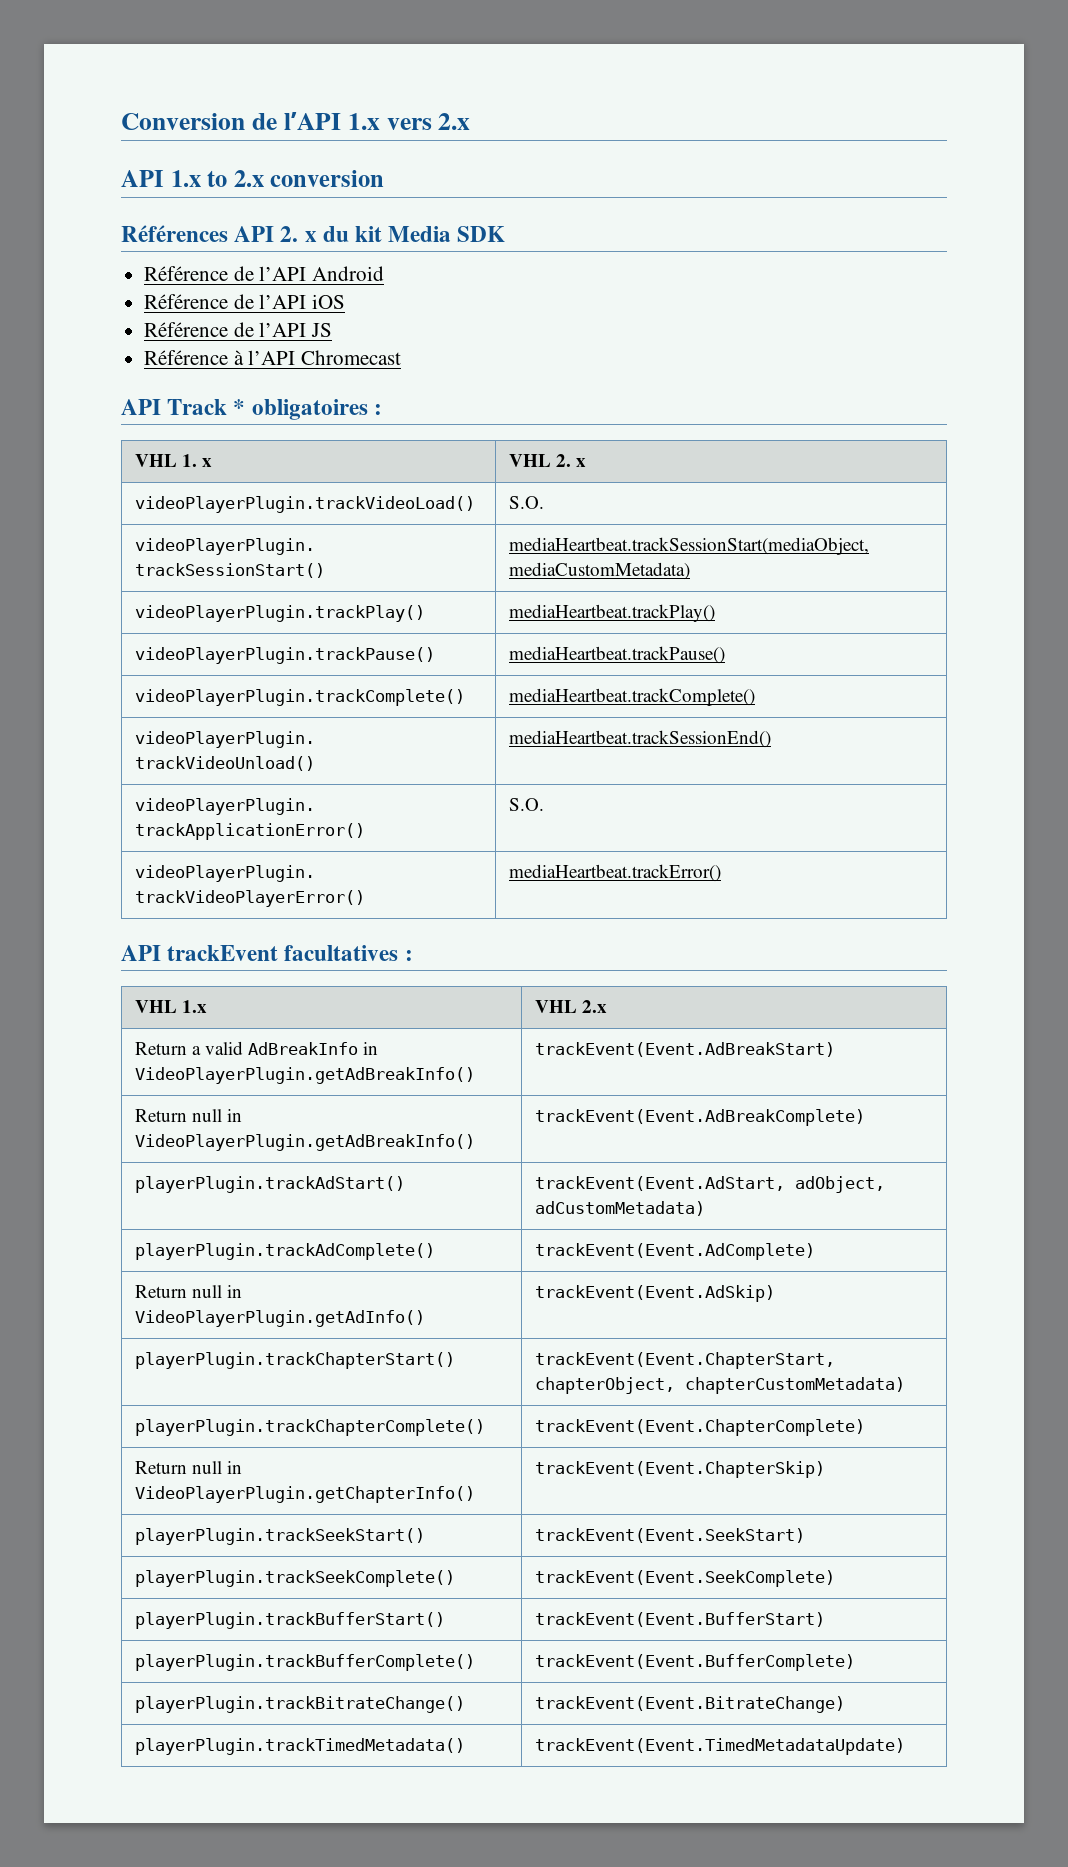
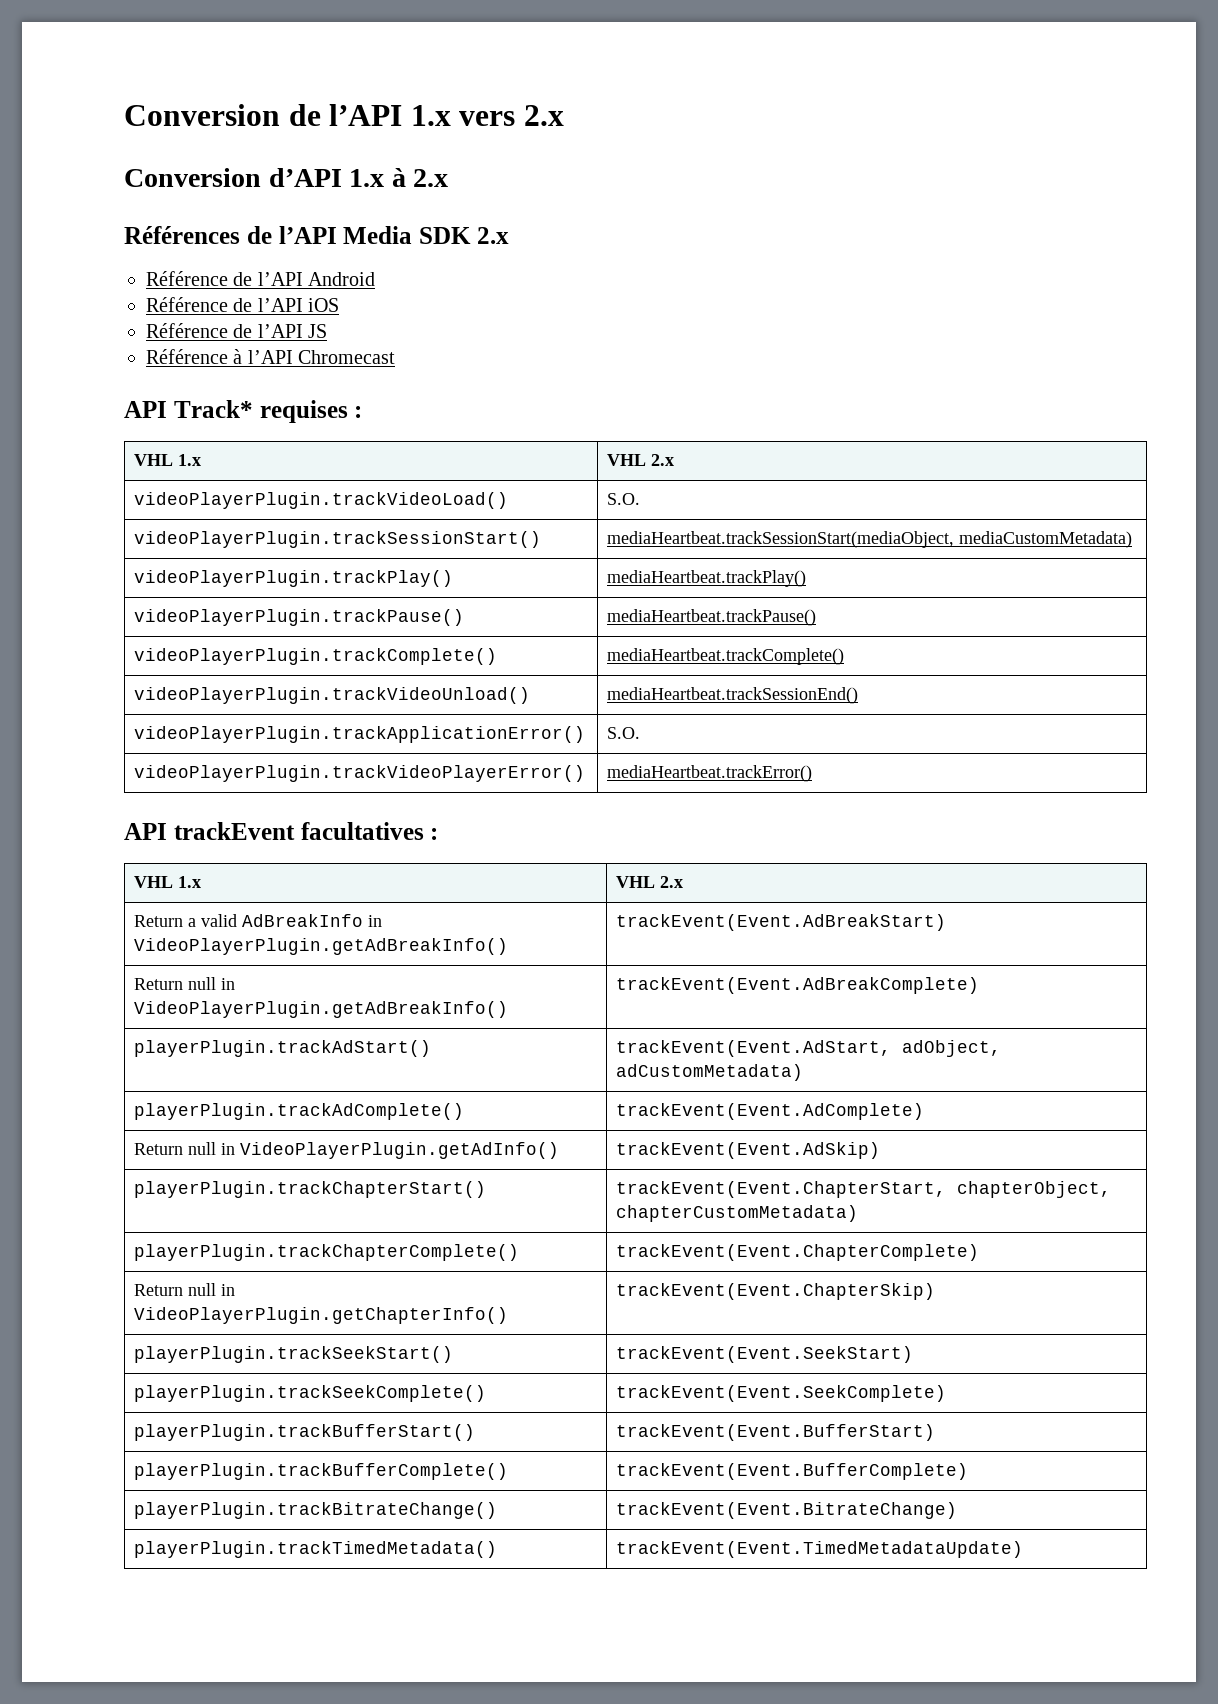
- API 1.x to 2.x conversion
+ Conversion d’API 1.x à 2.x
- Références API 2. x du kit Media SDK
+ Références de l’API Media SDK 2.x
- API Track * obligatoires :
- VHL 1. x | VHL 2. x
+ API Track* requises :
+ VHL 1.x | VHL 2.x

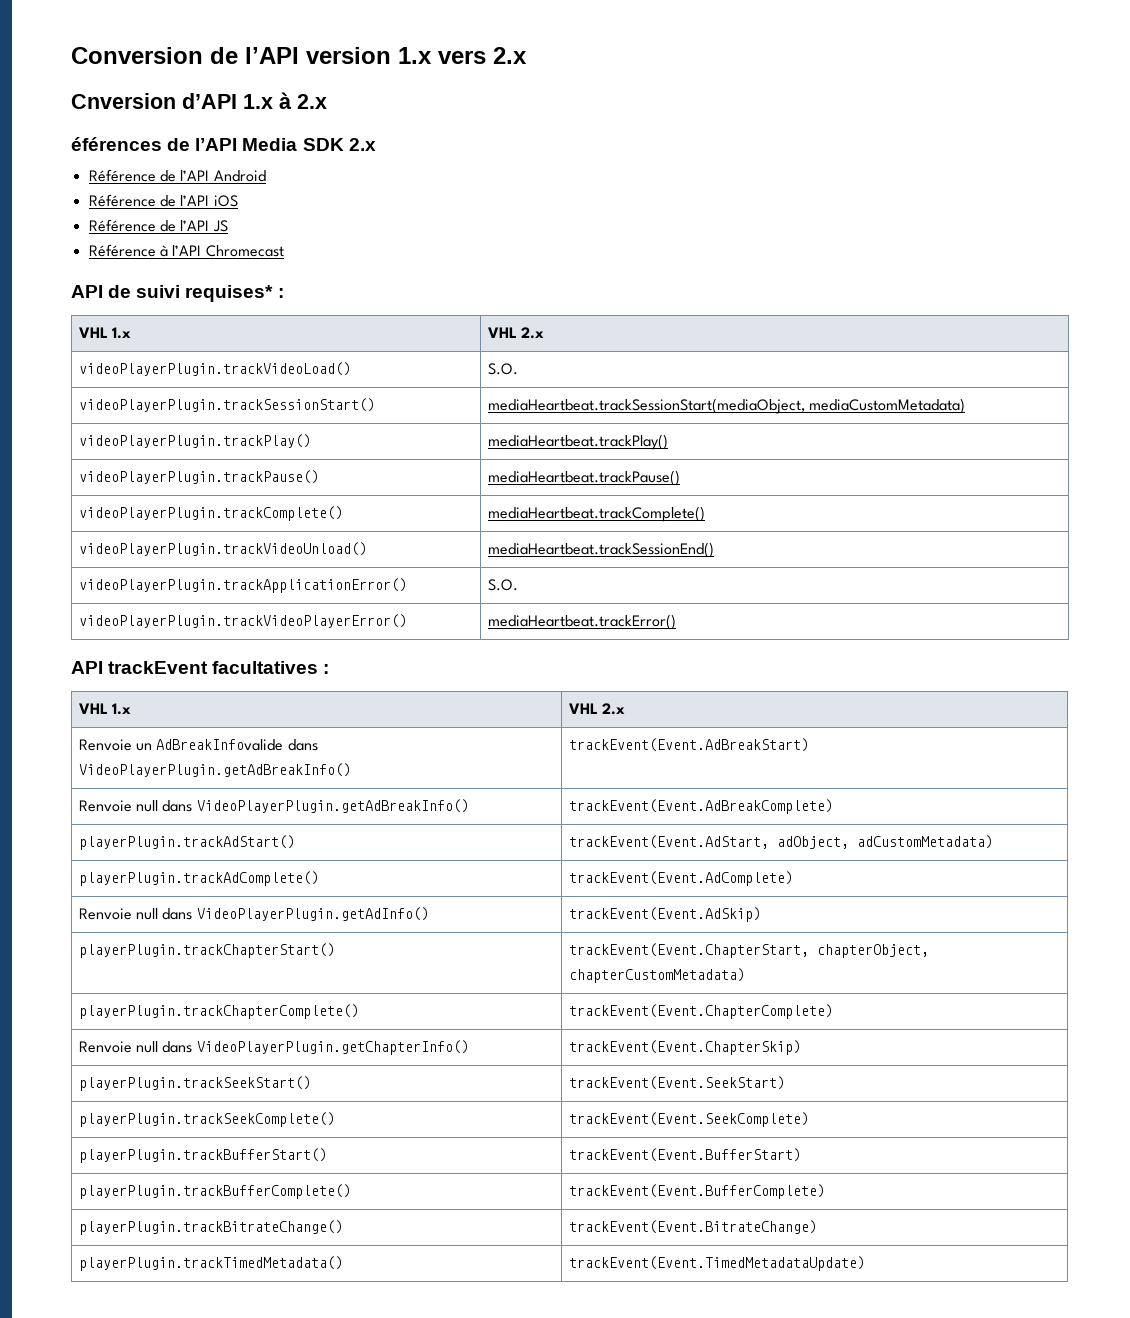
- Conversion de lʼAPI 1.x vers 2.x
+ Conversion de lʼAPI version 1.x vers 2.x
- Conversion d’API 1.x à 2.x
+ Cnversion d’API 1.x à 2.x
- Références de l’API Media SDK 2.x
+ éférences de l’API Media SDK 2.x
- API Track* requises :
+ API de suivi requises* :
- Return a valid AdBreakInfo in VideoPlayerPlugin.getAdBreakInfo() | trackEvent(Event.AdBreakStart)
+ Renvoie un AdBreakInfovalide dans VideoPlayerPlugin.getAdBreakInfo() | trackEvent(Event.AdBreakStart)
- Return null in VideoPlayerPlugin.getAdBreakInfo() | trackEvent(Event.AdBreakComplete)
+ Renvoie null dans VideoPlayerPlugin.getAdBreakInfo() | trackEvent(Event.AdBreakComplete)
- Return null in VideoPlayerPlugin.getAdInfo() | trackEvent(Event.AdSkip)
+ Renvoie null dans VideoPlayerPlugin.getAdInfo() | trackEvent(Event.AdSkip)
- Return null in VideoPlayerPlugin.getChapterInfo() | trackEvent(Event.ChapterSkip)
+ Renvoie null dans VideoPlayerPlugin.getChapterInfo() | trackEvent(Event.ChapterSkip)

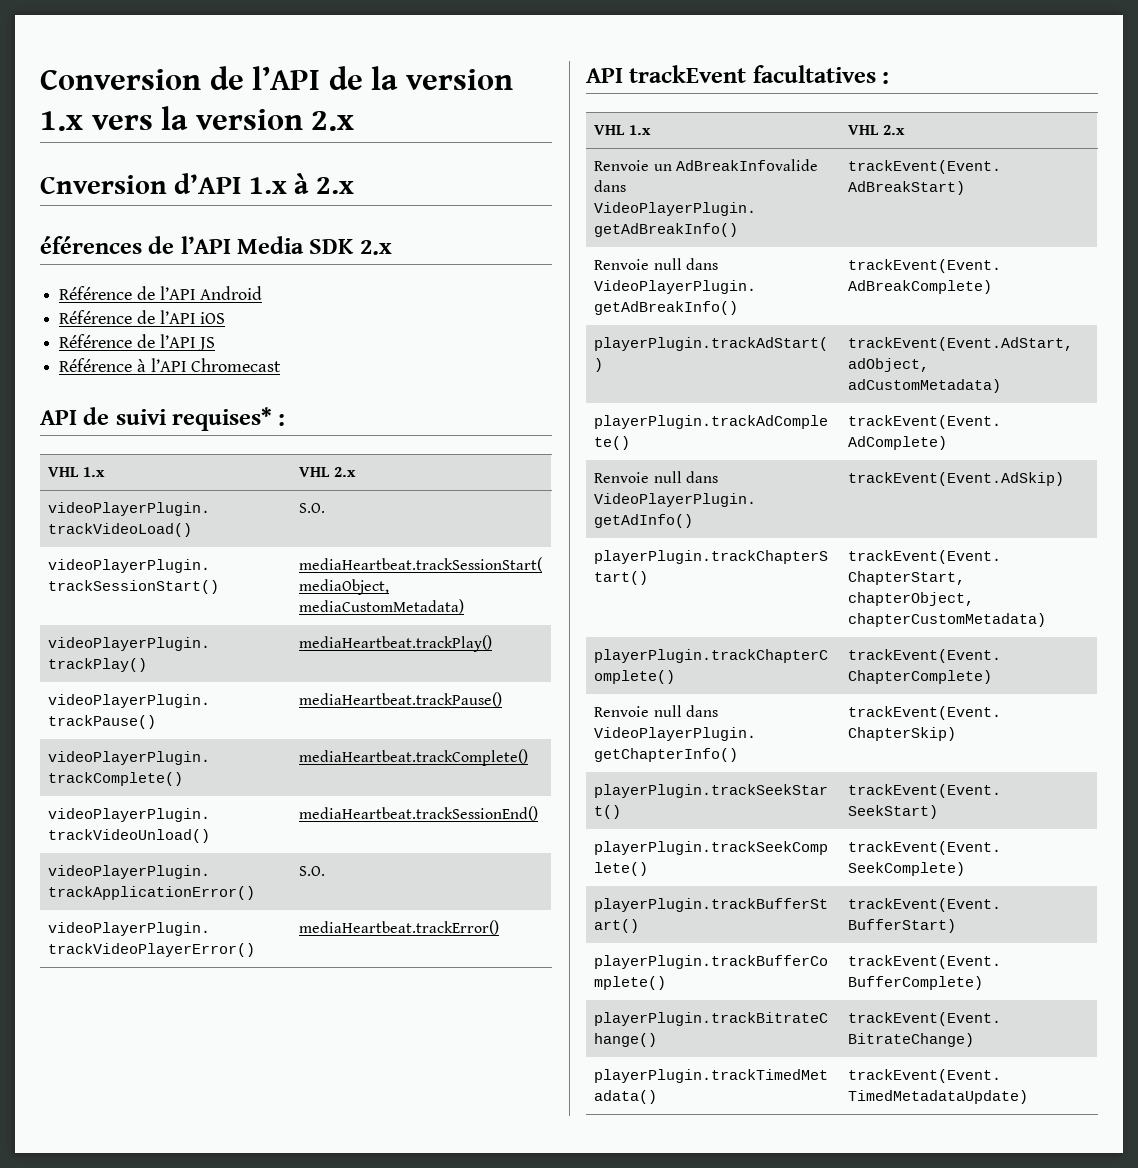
- Conversion de lʼAPI version 1.x vers 2.x
+ Conversion de lʼAPI de la version 1.x vers la version 2.x

